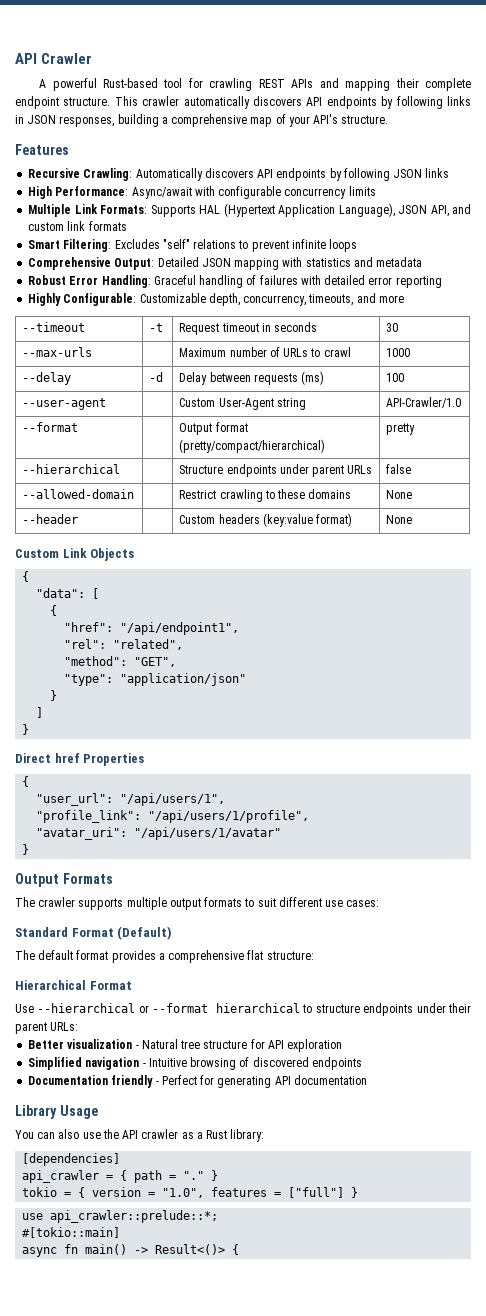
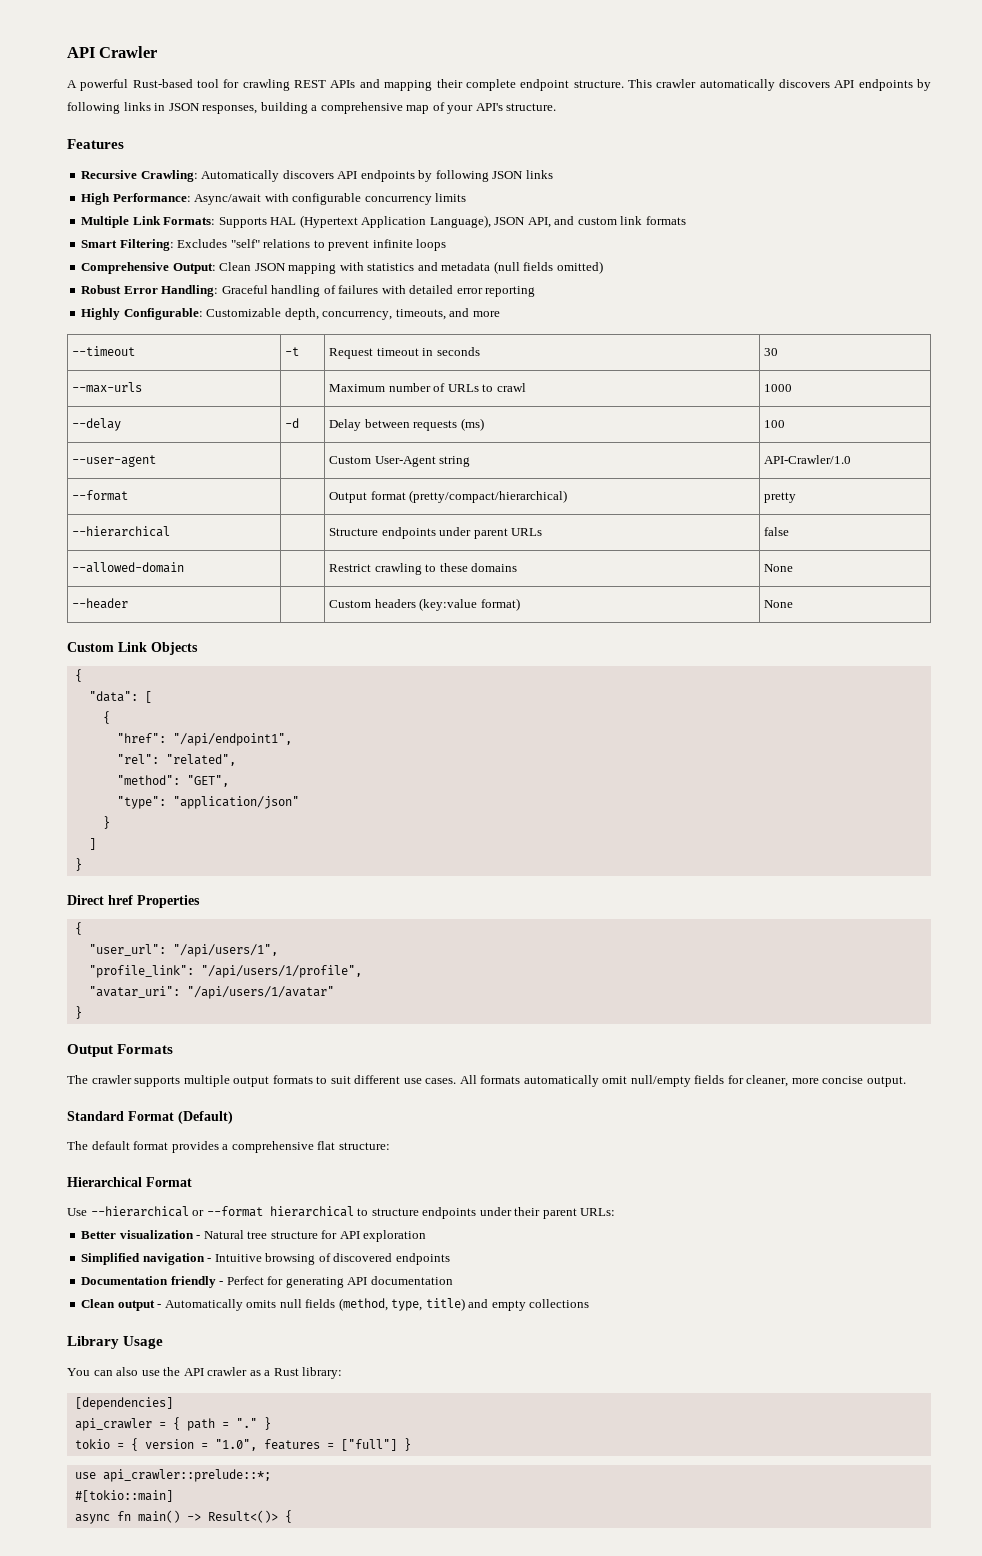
- Comprehensive Output: Detailed JSON mapping with statistics and metadata
+ Comprehensive Output: Clean JSON mapping with statistics and metadata (null fields omitted)
- The crawler supports multiple output formats to suit different use cases:
+ The crawler supports multiple output formats to suit different use cases. All formats automatically omit null/empty fields for cleaner, more concise output.
+ Clean output - Automatically omits null fields (method, type, title) and empty collections

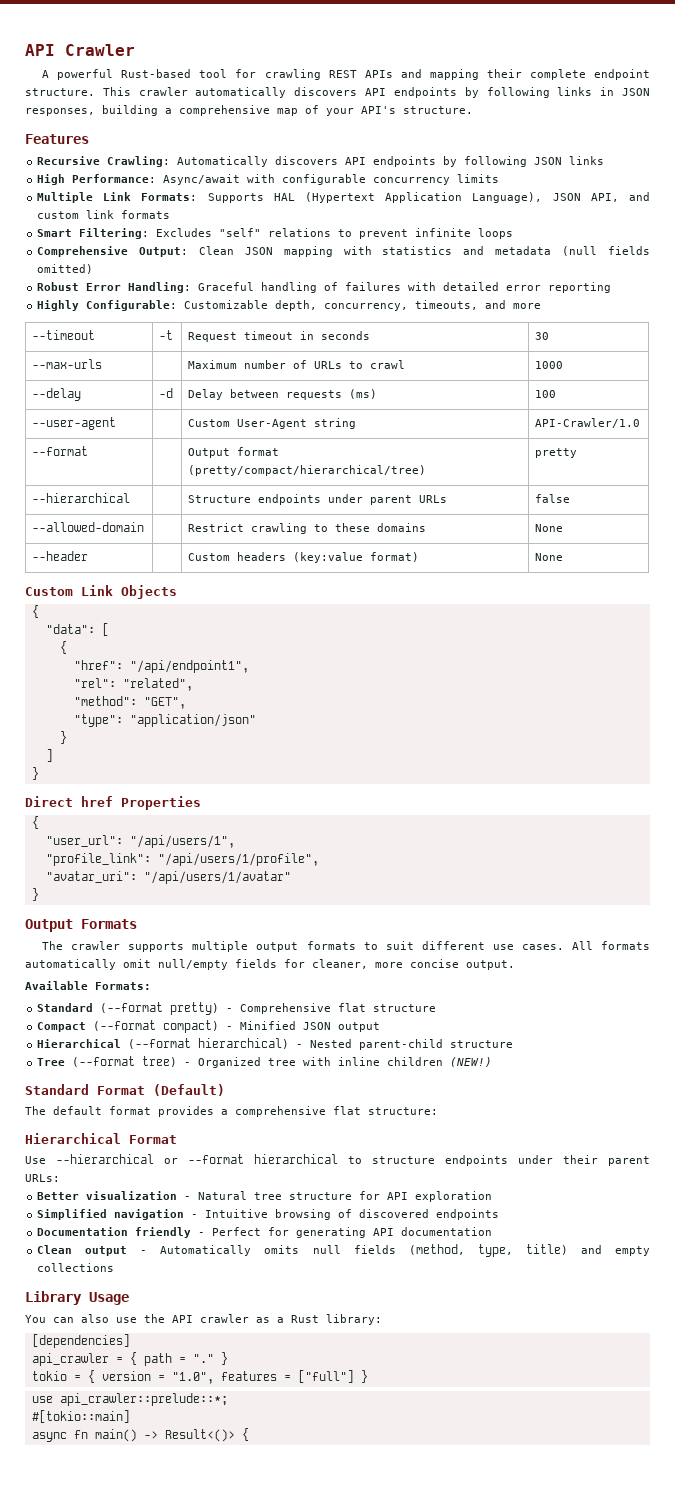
- --format | | Output format (pretty/compact/hierarchical) | pretty
+ --format | | Output format (pretty/compact/hierarchical/tree) | pretty
+ Available Formats:
+ Standard (--format pretty) - Comprehensive flat structure
+ Compact (--format compact) - Minified JSON output
+ Hierarchical (--format hierarchical) - Nested parent-child structure
+ Tree (--format tree) - Organized tree with inline children (NEW!)

